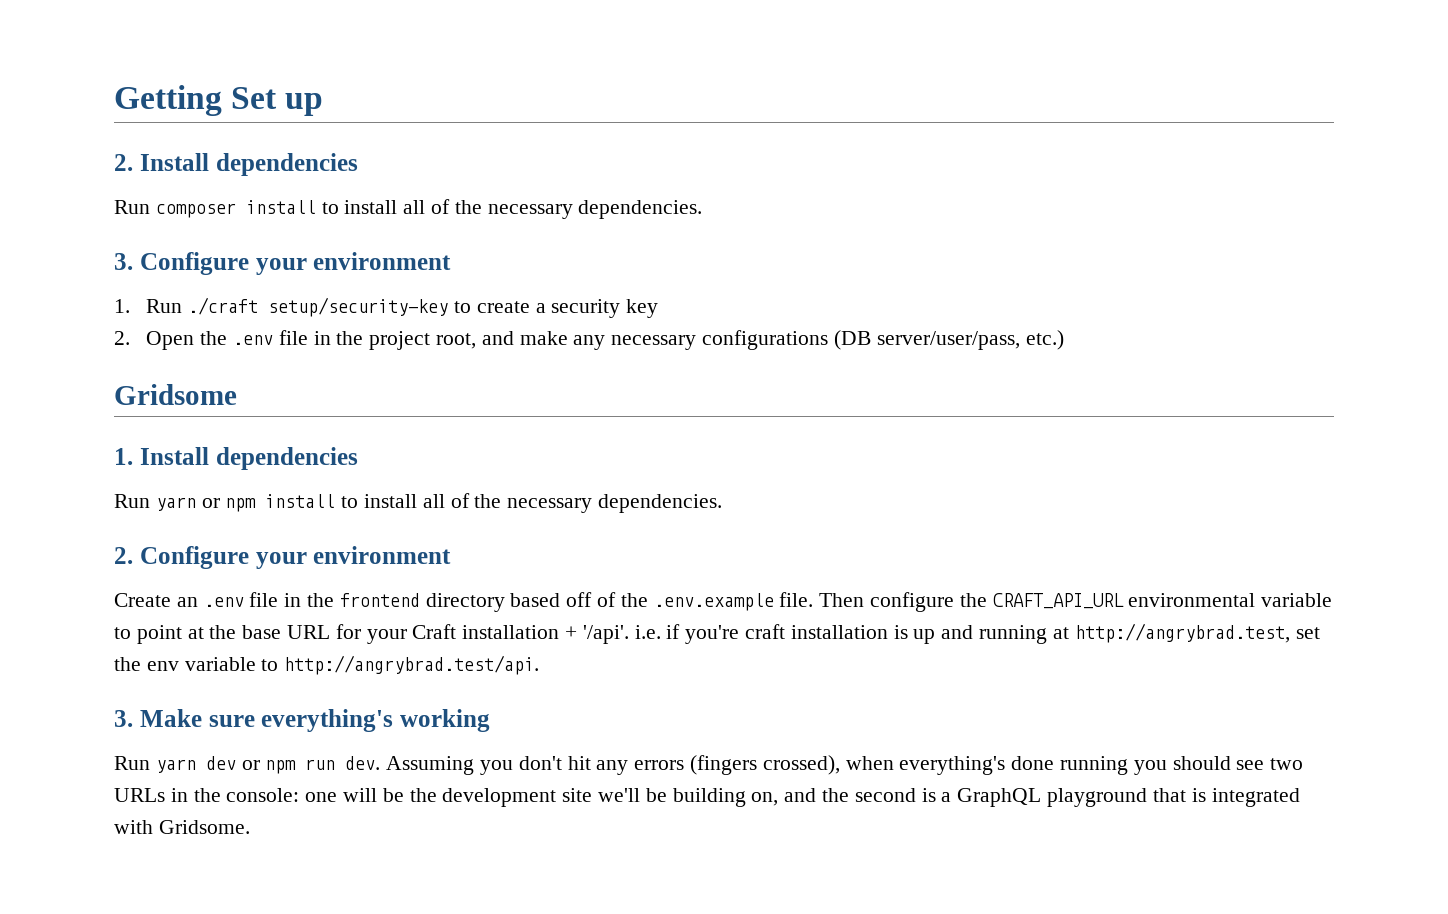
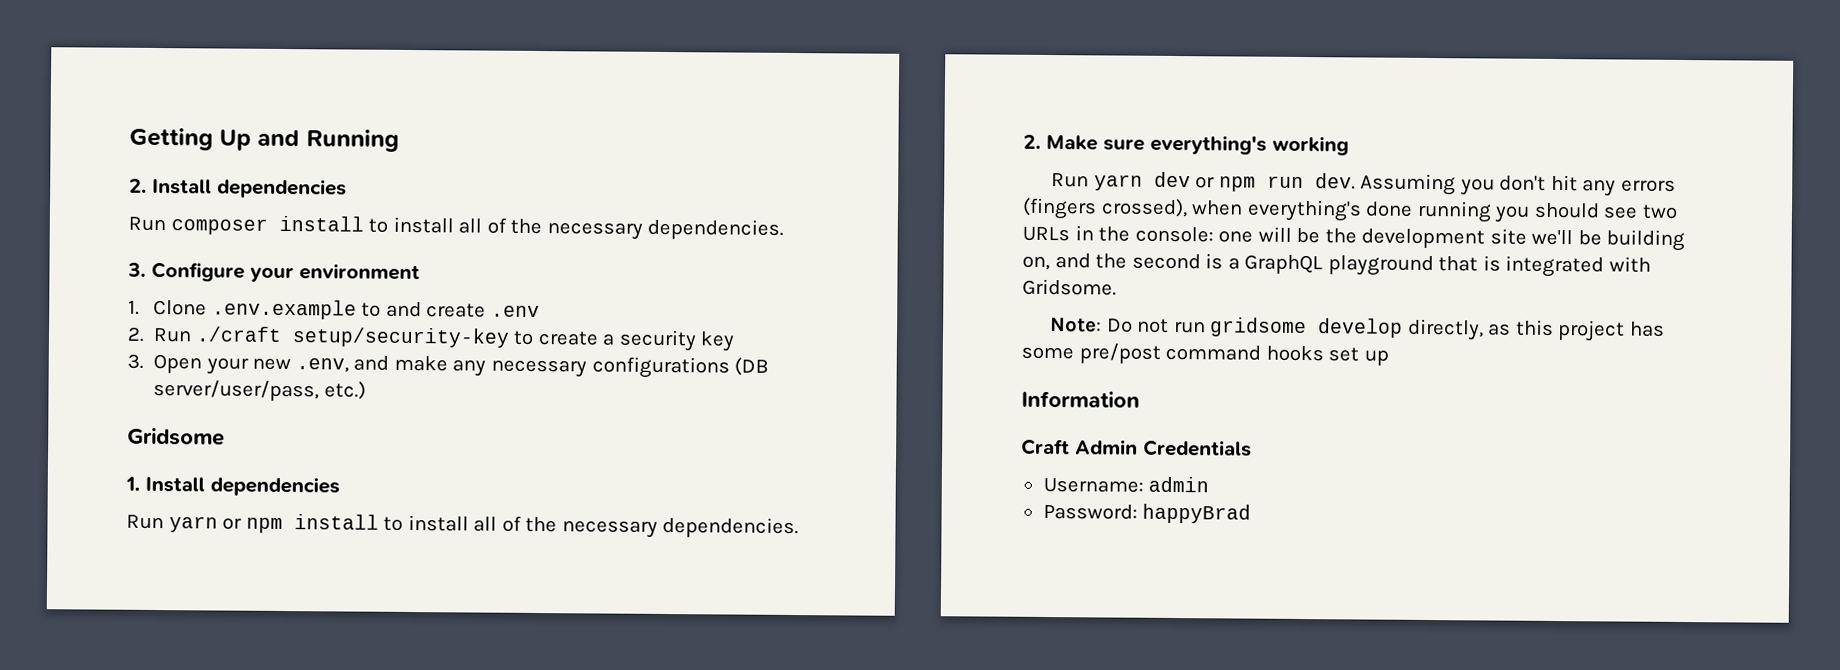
- Getting Set up
+ Getting Up and Running
- 1. Run ./craft setup/security-key to create a security key
+ 1. Clone .env.example to and create .env
+ 2. Run ./craft setup/security-key to create a security key
- 2. Open the .env file in the project root, and make any necessary configurations (DB server/user/pass, etc.)
+ 3. Open your new .env, and make any necessary configurations (DB server/user/pass, etc.)
- 2. Configure your environment
- Create an .env file in the frontend directory based off of the .env.example file. Then configure the CRAFT_API_URL environmental variable to point at the base URL for your Craft installation + '/api'. i.e. if you're craft installation is up and running at http://angrybrad.test, set the env variable to http://angrybrad.test/api.
- 3. Make sure everything's working
+ 2. Make sure everything's working
+ Note: Do not run gridsome develop directly, as this project has some pre/post command hooks set up
+ Information
+ Craft Admin Credentials
+ Username: admin
+ Password: happyBrad

